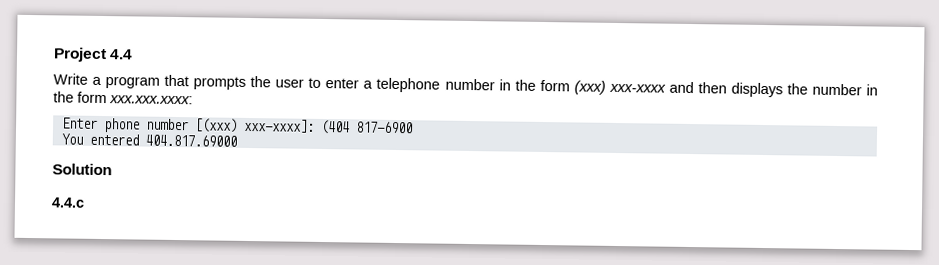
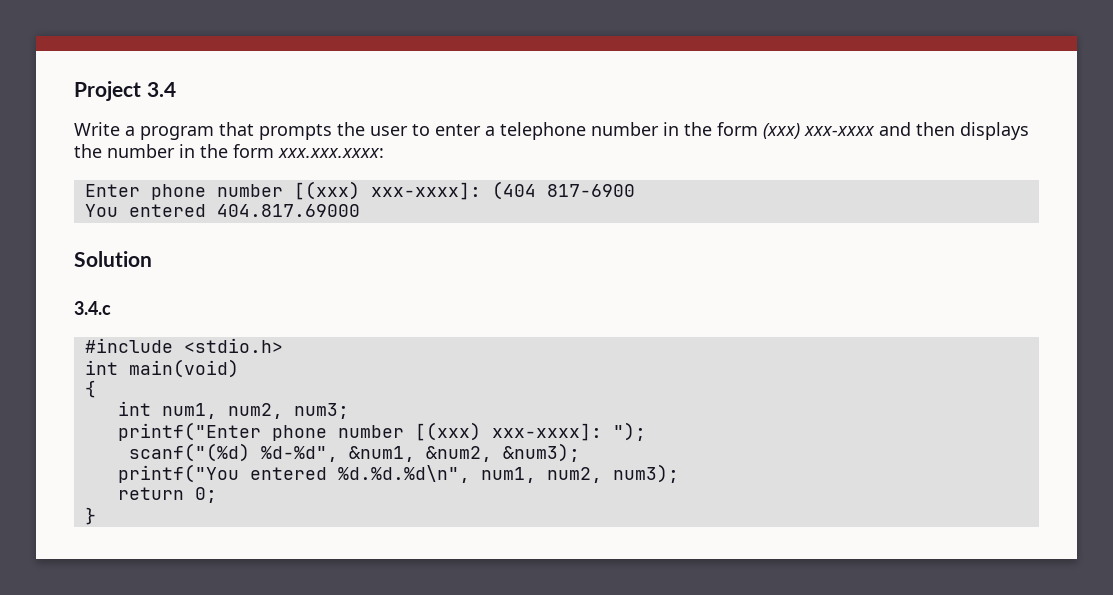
- Project 4.4
+ Project 3.4
- 4.4.c
+ 3.4.c
+ #include <stdio.h>
+ int main(void)
+ {
+ int num1, num2, num3;
+ printf("Enter phone number [(xxx) xxx-xxxx]: ");
+ scanf("(%d) %d-%d", &num1, &num2, &num3);
+ printf("You entered %d.%d.%d\n", num1, num2, num3);
+ return 0;
+ }

